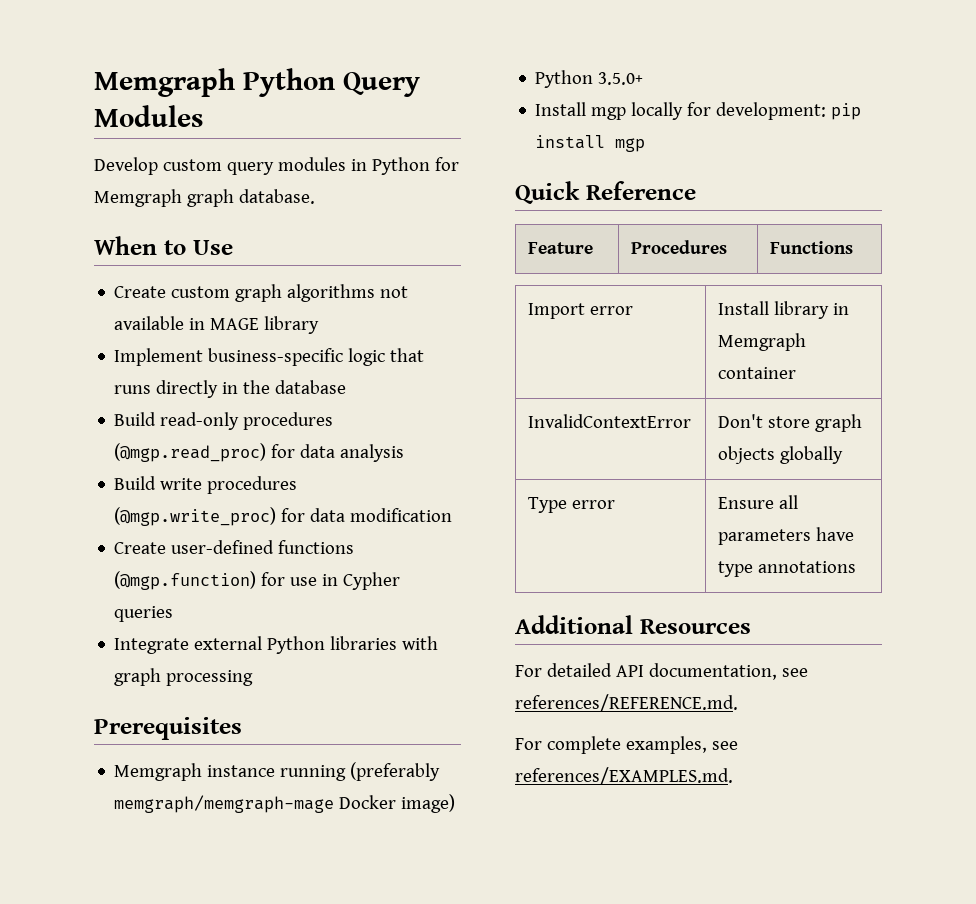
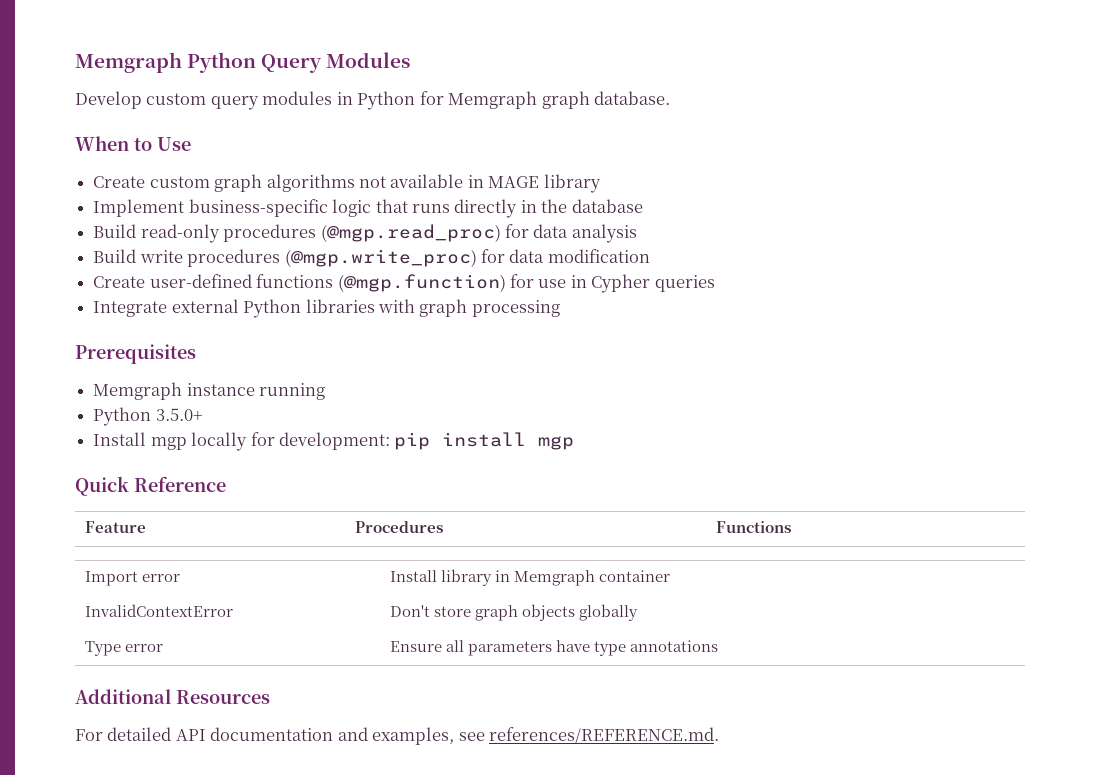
- Memgraph instance running (preferably memgraph/memgraph-mage Docker image)
+ Memgraph instance running
- For detailed API documentation, see references/REFERENCE.md.
+ For detailed API documentation and examples, see references/REFERENCE.md.
- For complete examples, see references/EXAMPLES.md.

